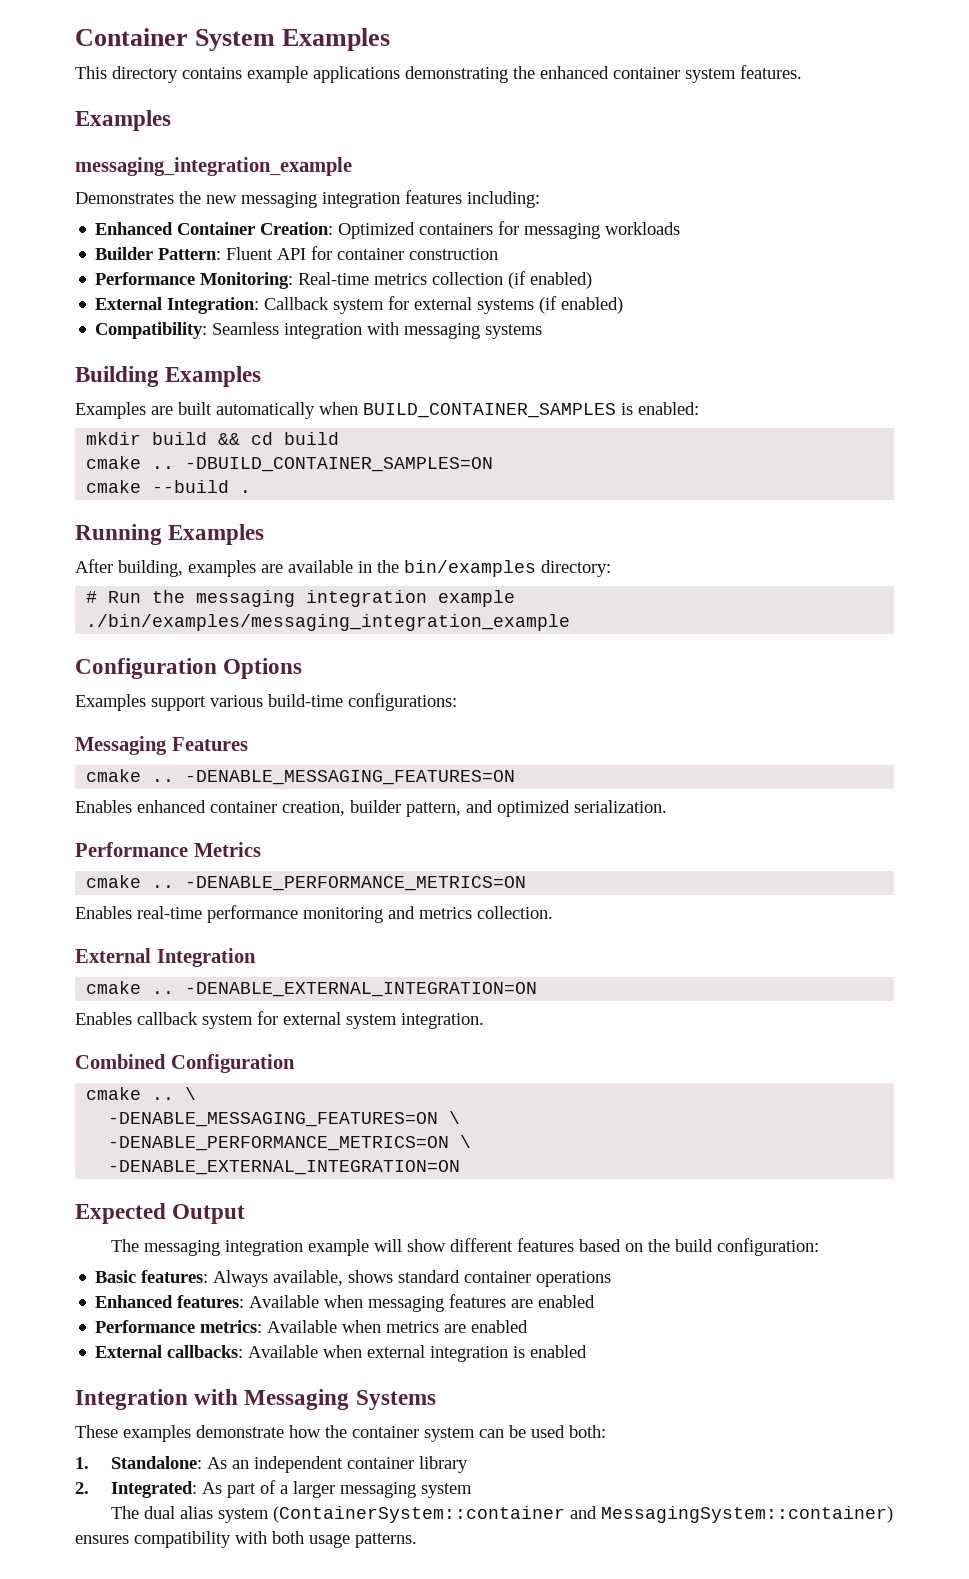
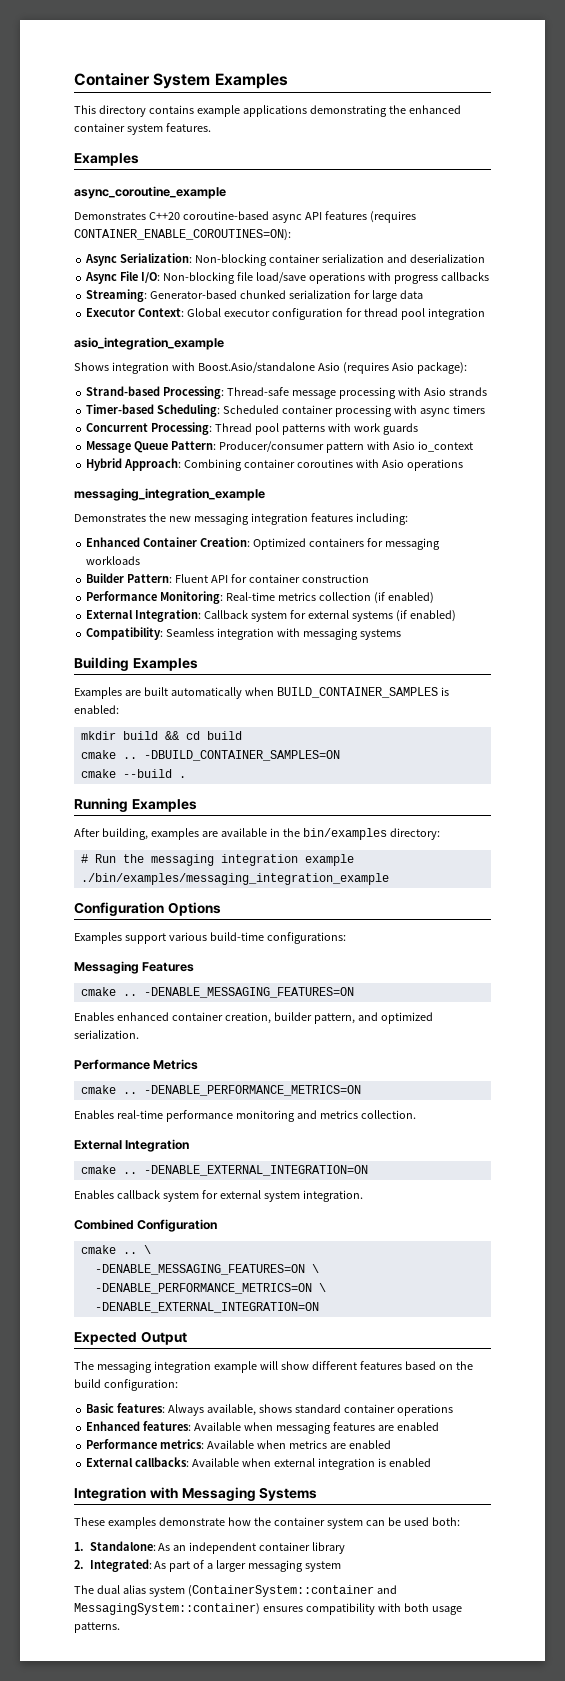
+ async_coroutine_example
+ Demonstrates C++20 coroutine-based async API features (requires CONTAINER_ENABLE_COROUTINES=ON):
+ Async Serialization: Non-blocking container serialization and deserialization
+ Async File I/O: Non-blocking file load/save operations with progress callbacks
+ Streaming: Generator-based chunked serialization for large data
+ Executor Context: Global executor configuration for thread pool integration
+ asio_integration_example
+ Shows integration with Boost.Asio/standalone Asio (requires Asio package):
+ Strand-based Processing: Thread-safe message processing with Asio strands
+ Timer-based Scheduling: Scheduled container processing with async timers
+ Concurrent Processing: Thread pool patterns with work guards
+ Message Queue Pattern: Producer/consumer pattern with Asio io_context
+ Hybrid Approach: Combining container coroutines with Asio operations

